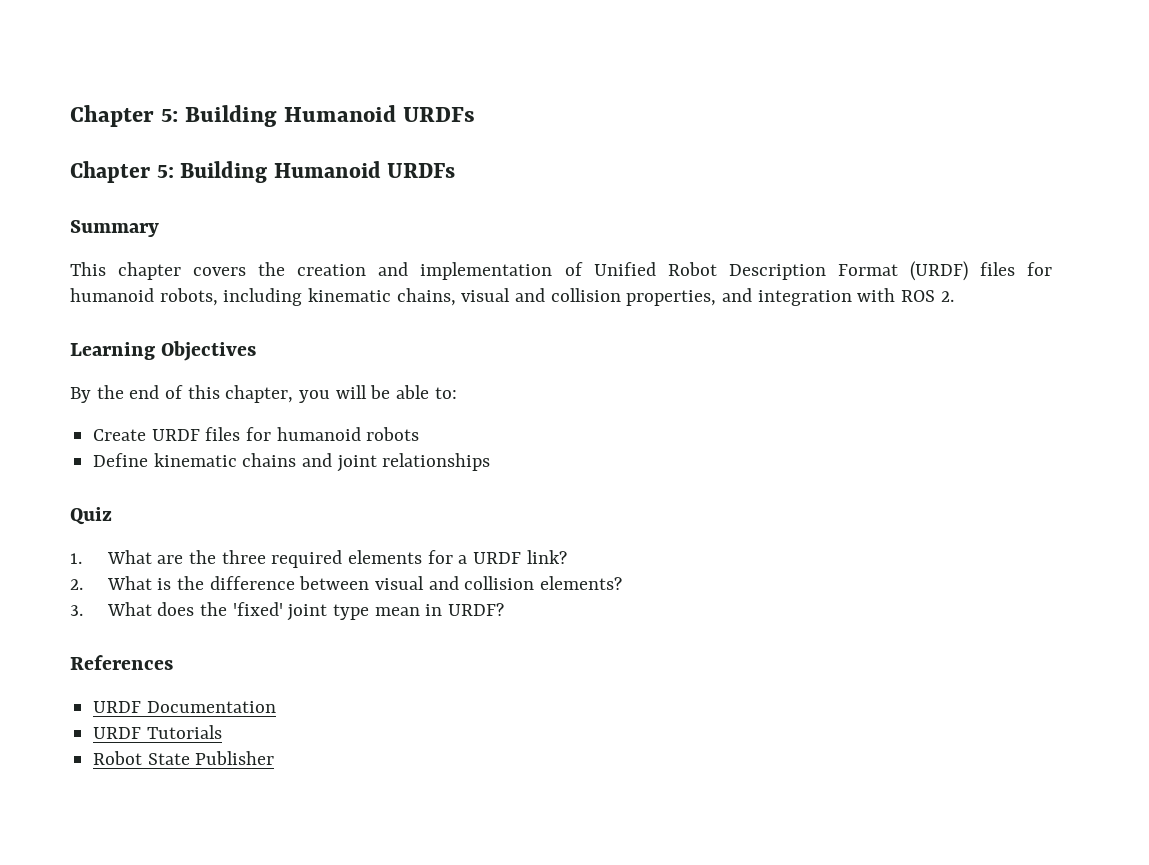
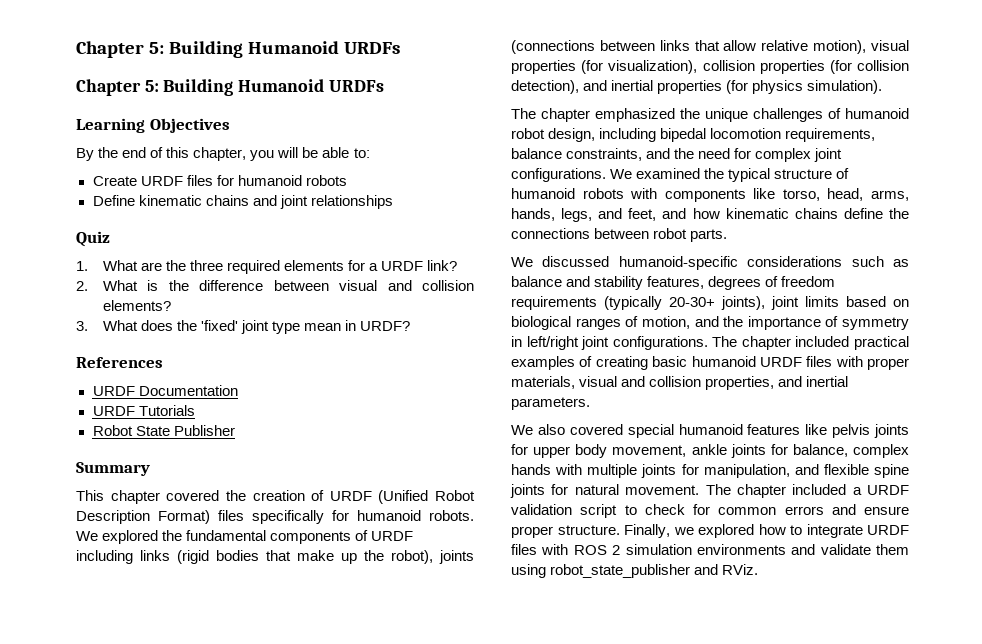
- Summary
- This chapter covers the creation and implementation of Unified Robot Description Format (URDF) files for humanoid robots, including kinematic chains, visual and collision properties, and integration with ROS 2.
+ Summary
+ This chapter covered the creation of URDF (Unified Robot Description Format) files specifically for humanoid robots. We explored the fundamental components of URDF including links (rigid bodies that make up the robot), joints (connections between links that allow relative motion), visual properties (for visualization), collision properties (for collision detection), and inertial properties (for physics simulation).
+ The chapter emphasized the unique challenges of humanoid robot design, including bipedal locomotion requirements, balance constraints, and the need for complex joint configurations. We examined the typical structure of humanoid robots with components like torso, head, arms, hands, legs, and feet, and how kinematic chains define the connections between robot parts.
+ We discussed humanoid-specific considerations such as balance and stability features, degrees of freedom requirements (typically 20-30+ joints), joint limits based on biological ranges of motion, and the importance of symmetry in left/right joint configurations. The chapter included practical examples of creating basic humanoid URDF files with proper materials, visual and collision properties, and inertial parameters.
+ We also covered special humanoid features like pelvis joints for upper body movement, ankle joints for balance, complex hands with multiple joints for manipulation, and flexible spine joints for natural movement. The chapter included a URDF validation script to check for common errors and ensure proper structure. Finally, we explored how to integrate URDF files with ROS 2 simulation environments and validate them using robot_state_publisher and RViz.

